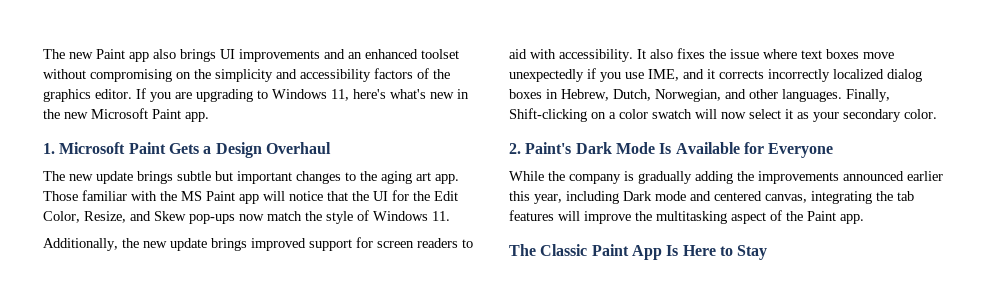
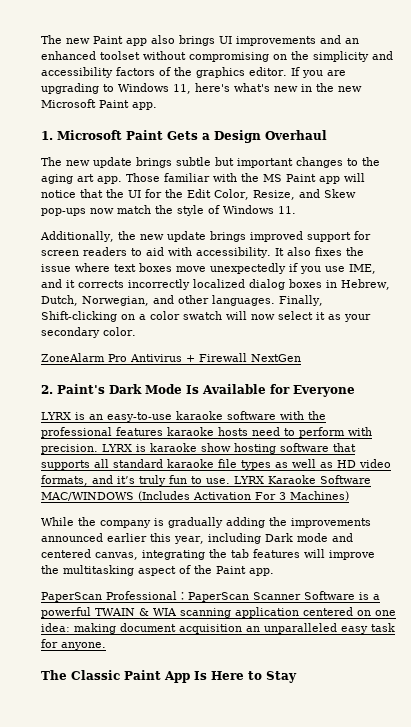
+ ZoneAlarm Pro Antivirus + Firewall NextGen
+ LYRX is an easy-to-use karaoke software with the professional features karaoke hosts need to perform with precision. LYRX is karaoke show hosting software that supports all standard karaoke file types as well as HD video formats, and it’s truly fun to use. LYRX Karaoke Software MAC/WINDOWS (Includes Activation For 3 Machines)
+ PaperScan Professional：PaperScan Scanner Software is a powerful TWAIN & WIA scanning application centered on one idea: making document acquisition an unparalleled easy task for anyone.

